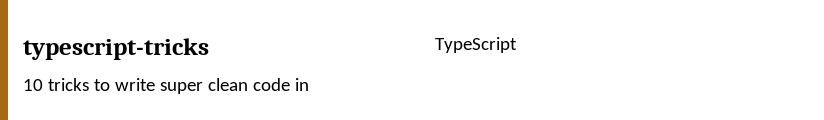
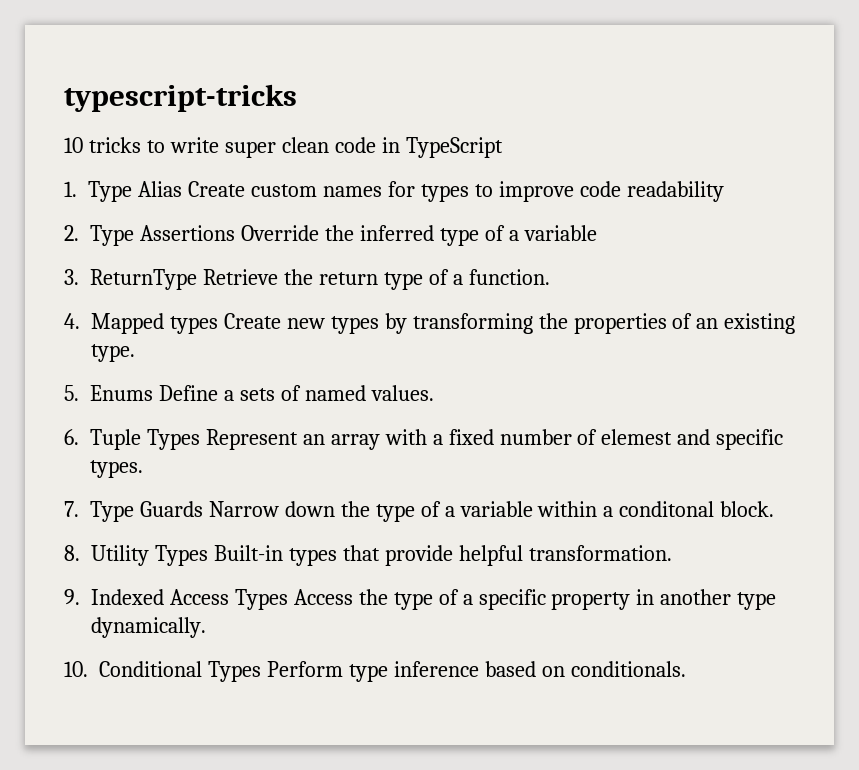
+ 1. Type Alias Create custom names for types to improve code readability
+ 2. Type Assertions Override the inferred type of a variable
+ 3. ReturnType Retrieve the return type of a function.
+ 4. Mapped types Create new types by transforming the properties of an existing type.
+ 5. Enums Define a sets of named values.
+ 6. Tuple Types Represent an array with a fixed number of elemest and specific types.
+ 7. Type Guards Narrow down the type of a variable within a conditonal block.
+ 8. Utility Types Built-in types that provide helpful transformation.
+ 9. Indexed Access Types Access the type of a specific property in another type dynamically.
+ 10. Conditional Types Perform type inference based on conditionals.

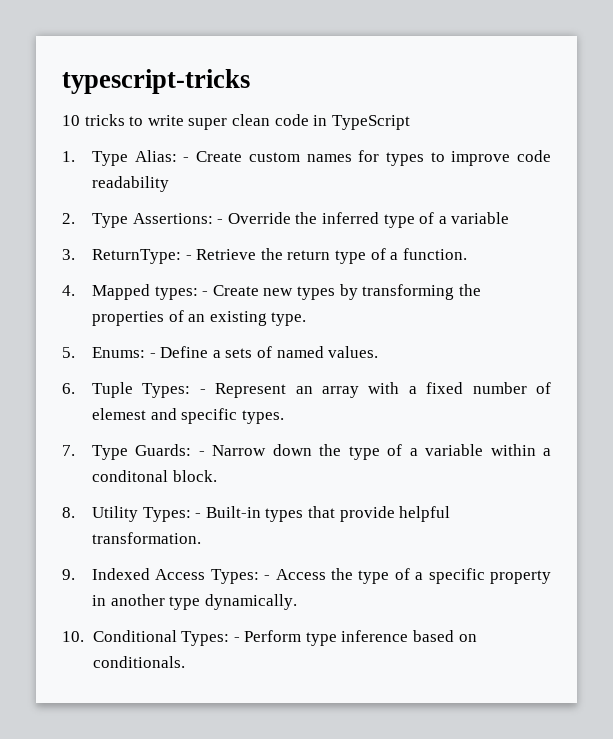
- 1. Type Alias Create custom names for types to improve code readability
+ 1. Type Alias: - Create custom names for types to improve code readability
- 2. Type Assertions Override the inferred type of a variable
+ 2. Type Assertions: - Override the inferred type of a variable
- 3. ReturnType Retrieve the return type of a function.
+ 3. ReturnType: - Retrieve the return type of a function.
- 4. Mapped types Create new types by transforming the properties of an existing type.
+ 4. Mapped types: - Create new types by transforming the properties of an existing type.
- 5. Enums Define a sets of named values.
+ 5. Enums: - Define a sets of named values.
- 6. Tuple Types Represent an array with a fixed number of elemest and specific types.
+ 6. Tuple Types: - Represent an array with a fixed number of elemest and specific types.
- 7. Type Guards Narrow down the type of a variable within a conditonal block.
+ 7. Type Guards: - Narrow down the type of a variable within a conditonal block.
- 8. Utility Types Built-in types that provide helpful transformation.
+ 8. Utility Types: - Built-in types that provide helpful transformation.
- 9. Indexed Access Types Access the type of a specific property in another type dynamically.
+ 9. Indexed Access Types: - Access the type of a specific property in another type dynamically.
- 10. Conditional Types Perform type inference based on conditionals.
+ 10. Conditional Types: - Perform type inference based on conditionals.

